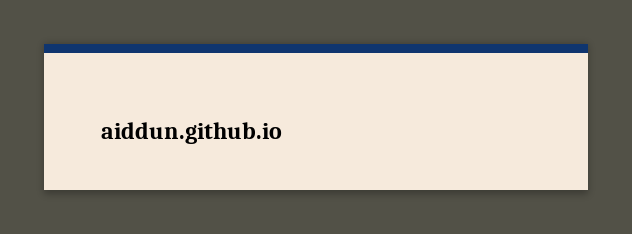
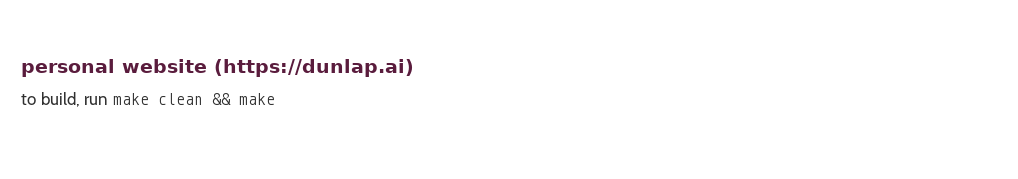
- aiddun.github.io
+ personal website (https://dunlap.ai)
+ to build, run make clean && make

